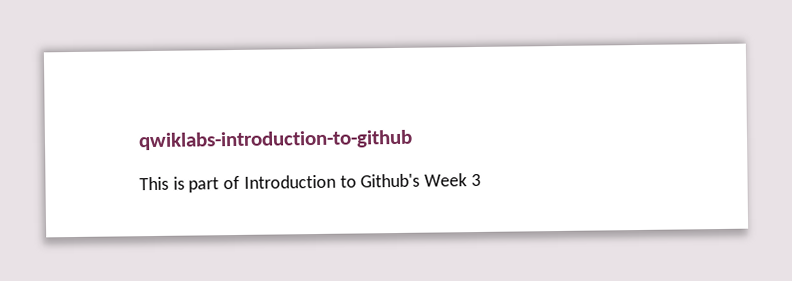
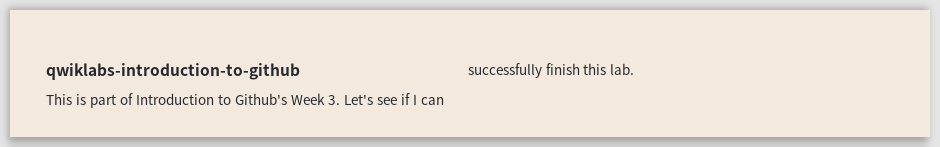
- This is part of Introduction to Github's Week 3
+ This is part of Introduction to Github's Week 3. Let's see if I can successfully finish this lab.

